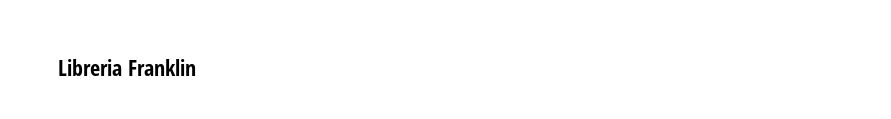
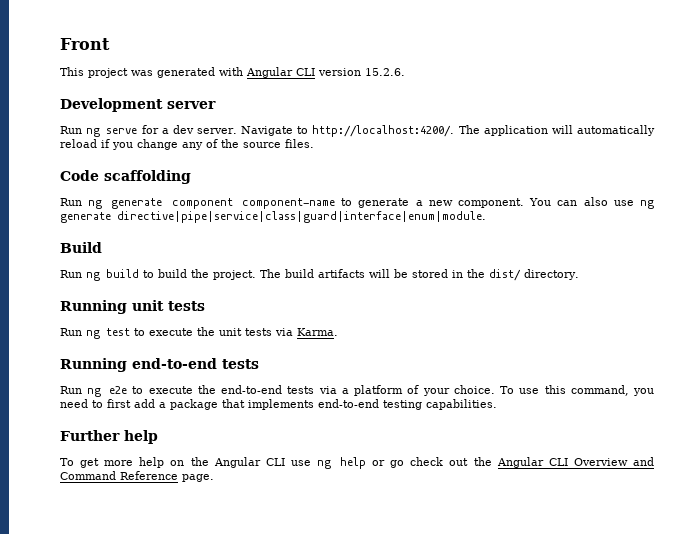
- Libreria Franklin
+ Front
+ This project was generated with Angular CLI version 15.2.6.
+ Development server
+ Run ng serve for a dev server. Navigate to http://localhost:4200/. The application will automatically reload if you change any of the source files.
+ Code scaffolding
+ Run ng generate component component-name to generate a new component. You can also use ng generate directive|pipe|service|class|guard|interface|enum|module.
+ Build
+ Run ng build to build the project. The build artifacts will be stored in the dist/ directory.
+ Running unit tests
+ Run ng test to execute the unit tests via Karma.
+ Running end-to-end tests
+ Run ng e2e to execute the end-to-end tests via a platform of your choice. To use this command, you need to first add a package that implements end-to-end testing capabilities.
+ Further help
+ To get more help on the Angular CLI use ng help or go check out the Angular CLI Overview and Command Reference page.

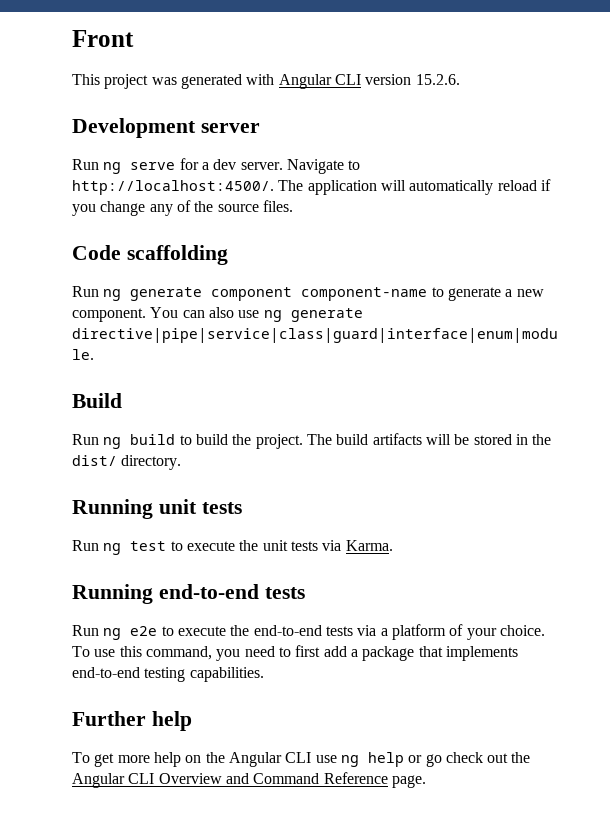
- Navigate to http://localhost:4200/.
+ Navigate to http://localhost:4500/.

